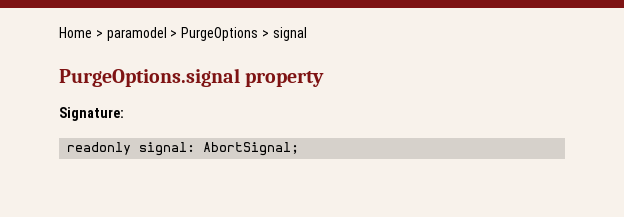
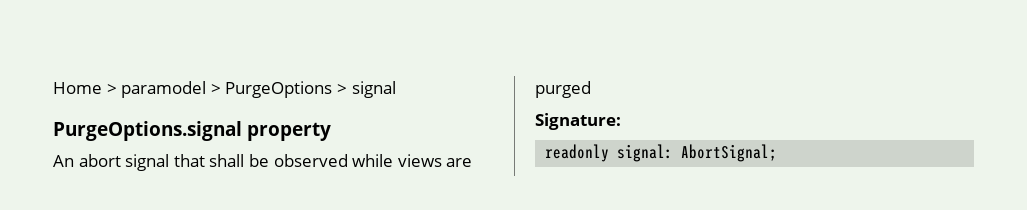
+ An abort signal that shall be observed while views are purged

